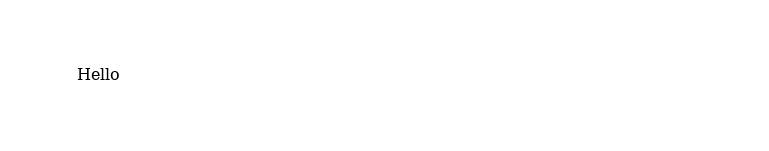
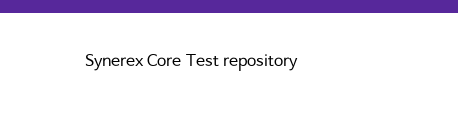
- Hello
+ Synerex Core Test repository

